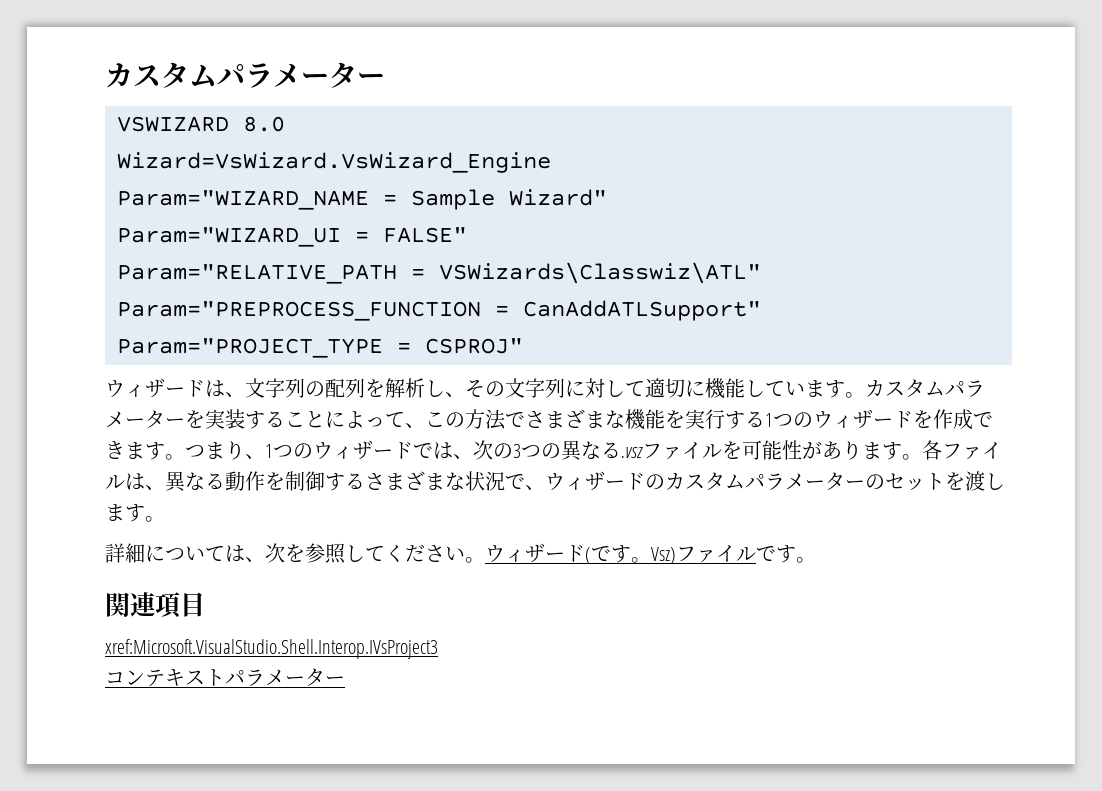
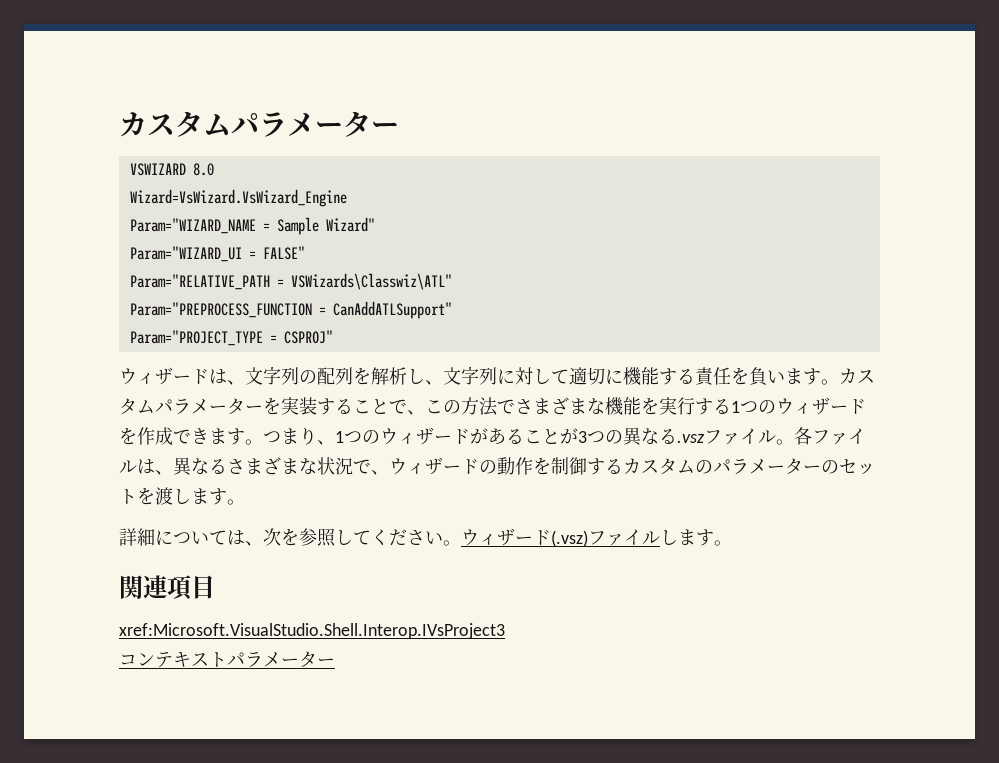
- ウィザードは、文字列の配列を解析し、その文字列に対して適切に機能しています。
+ ウィザードは、文字列の配列を解析し、文字列に対して適切に機能する責任を負います。
- カスタムパラメーターを実装することによって、この方法でさまざまな機能を実行する1つのウィザードを作成できます。
+ カスタムパラメーターを実装することで、この方法でさまざまな機能を実行する1つのウィザードを作成できます。
- つまり、1つのウィザードでは、次の3つの異なる.vszファイルを可能性があります。
+ つまり、1つのウィザードがあることが3つの異なる.vszファイル。
- 各ファイルは、異なる動作を制御するさまざまな状況で、ウィザードのカスタムパラメーターのセットを渡します。
+ 各ファイルは、異なるさまざまな状況で、ウィザードの動作を制御するカスタムのパラメーターのセットを渡します。
- ウィザード(です。Vsz)ファイルです。
+ ウィザード(.vsz)ファイルします。

